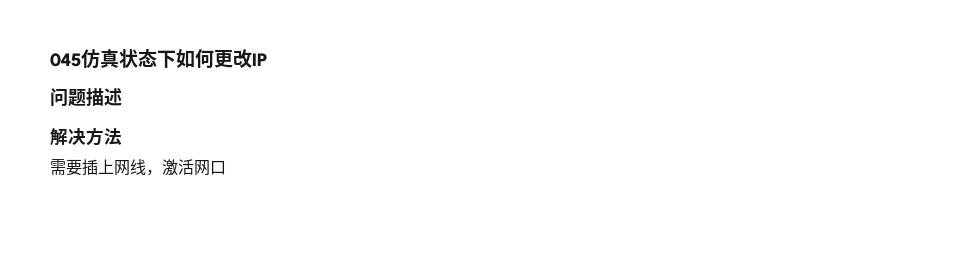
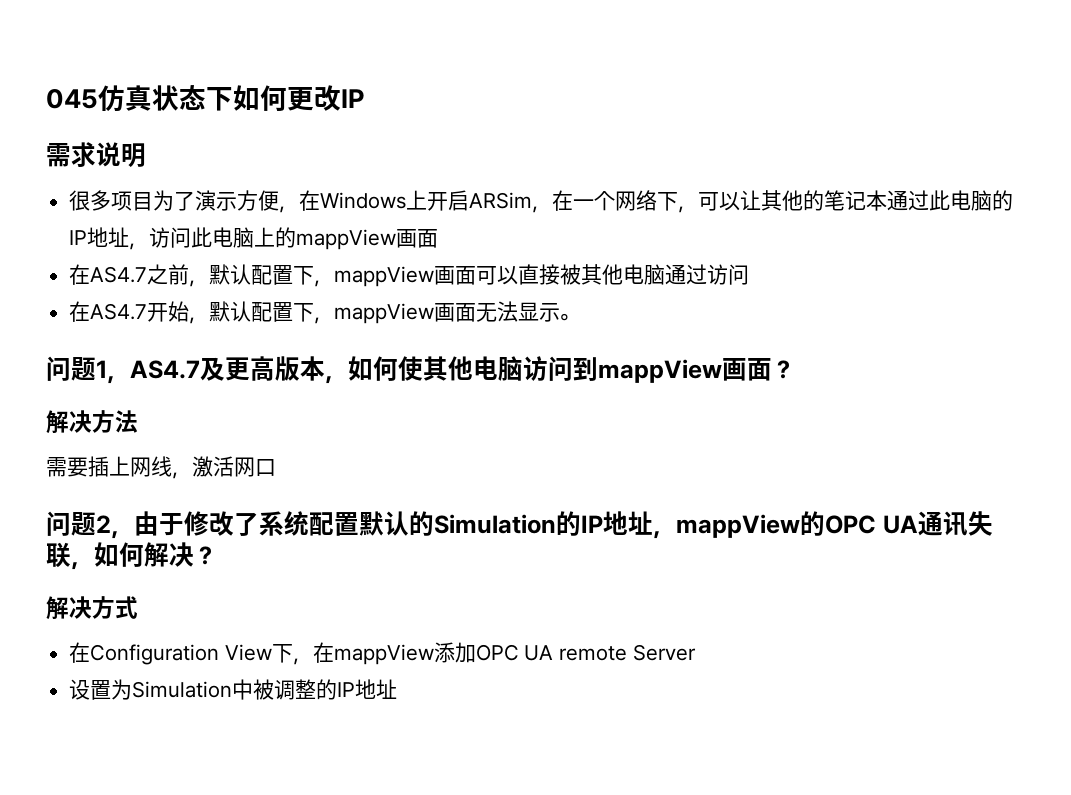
- 问题描述
+ 需求说明
+ 很多项目为了演示方便，在Windows上开启ARSim，在一个网络下，可以让其他的笔记本通过此电脑的IP地址，访问此电脑上的mappView画面
+ 在AS4.7之前，默认配置下，mappView画面可以直接被其他电脑通过访问
+ 在AS4.7开始，默认配置下，mappView画面无法显示。
+ 问题1，AS4.7及更高版本，如何使其他电脑访问到mappView画面？
+ 问题2，由于修改了系统配置默认的Simulation的IP地址，mappView的OPC UA通讯失联，如何解决？
+ 解决方式
+ 在Configuration View下，在mappView添加OPC UA remote Server
+ 设置为Simulation中被调整的IP地址

